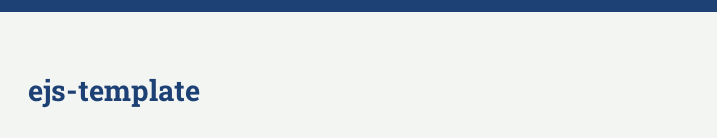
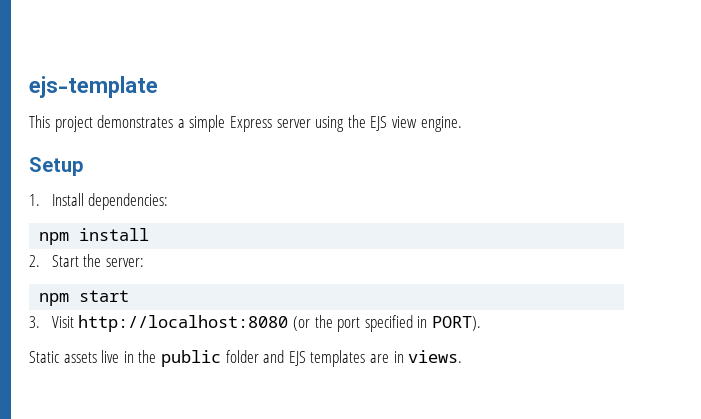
+ This project demonstrates a simple Express server using the EJS view engine.
+ Setup
+ 1. Install dependencies:
+ npm install
+ 2. Start the server:
+ npm start
+ 3. Visit http://localhost:8080 (or the port specified in PORT).
+ Static assets live in the public folder and EJS templates are in views.

